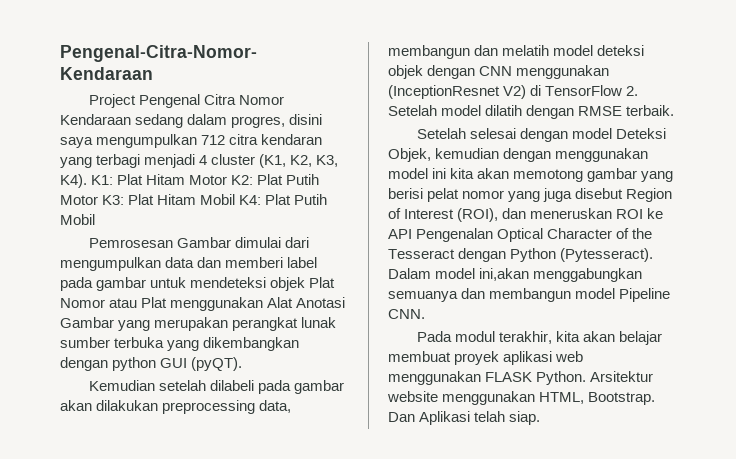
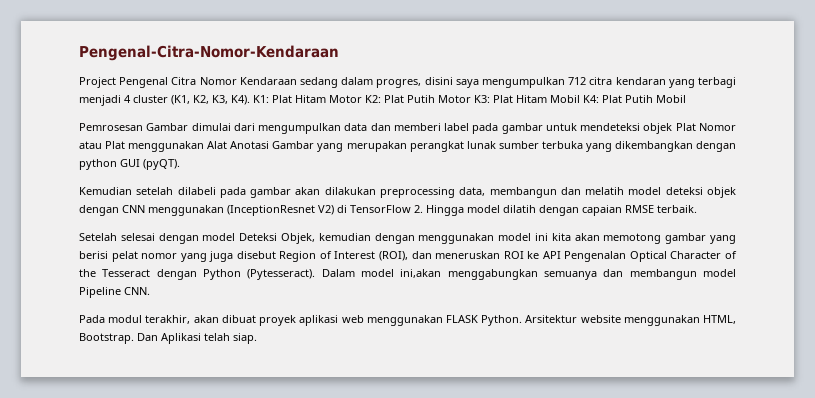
- Kemudian setelah dilabeli pada gambar akan dilakukan preprocessing data, membangun dan melatih model deteksi objek dengan CNN menggunakan (InceptionResnet V2) di TensorFlow 2. Setelah model dilatih dengan RMSE terbaik.
+ Kemudian setelah dilabeli pada gambar akan dilakukan preprocessing data, membangun dan melatih model deteksi objek dengan CNN menggunakan (InceptionResnet V2) di TensorFlow 2. Hingga model dilatih dengan capaian RMSE terbaik.
- Pada modul terakhir, kita akan belajar membuat proyek aplikasi web menggunakan FLASK Python.
+ Pada modul terakhir, akan dibuat proyek aplikasi web menggunakan FLASK Python.

